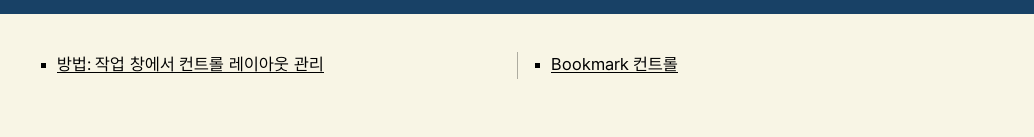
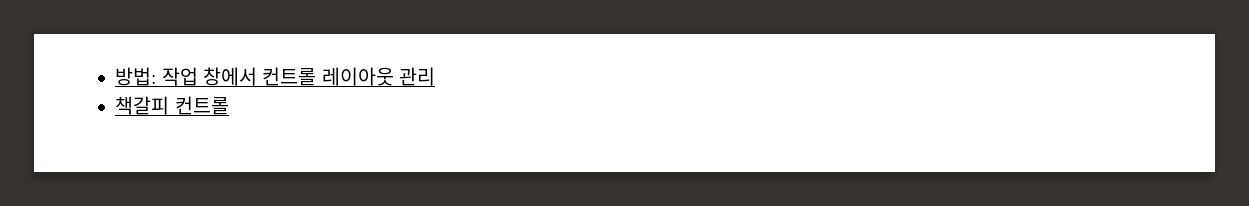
- Bookmark 컨트롤
+ 책갈피 컨트롤

